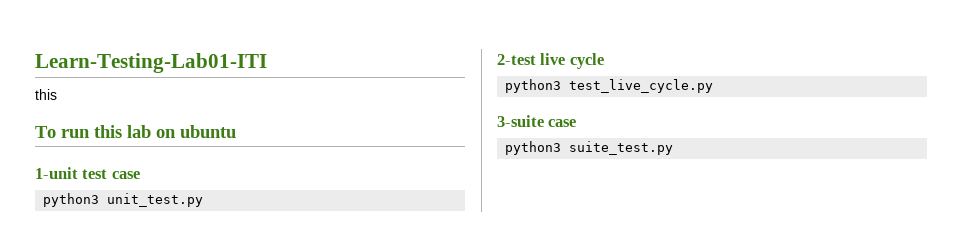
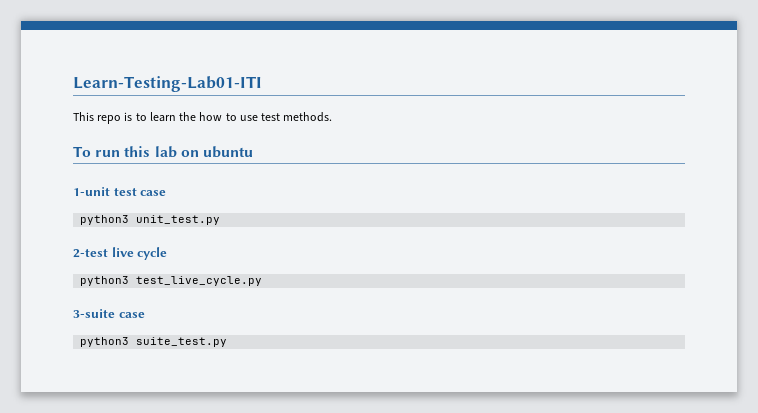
  Learn-Testing-Lab01-ITI
- this
+ This repo is to learn the how to use test methods.

